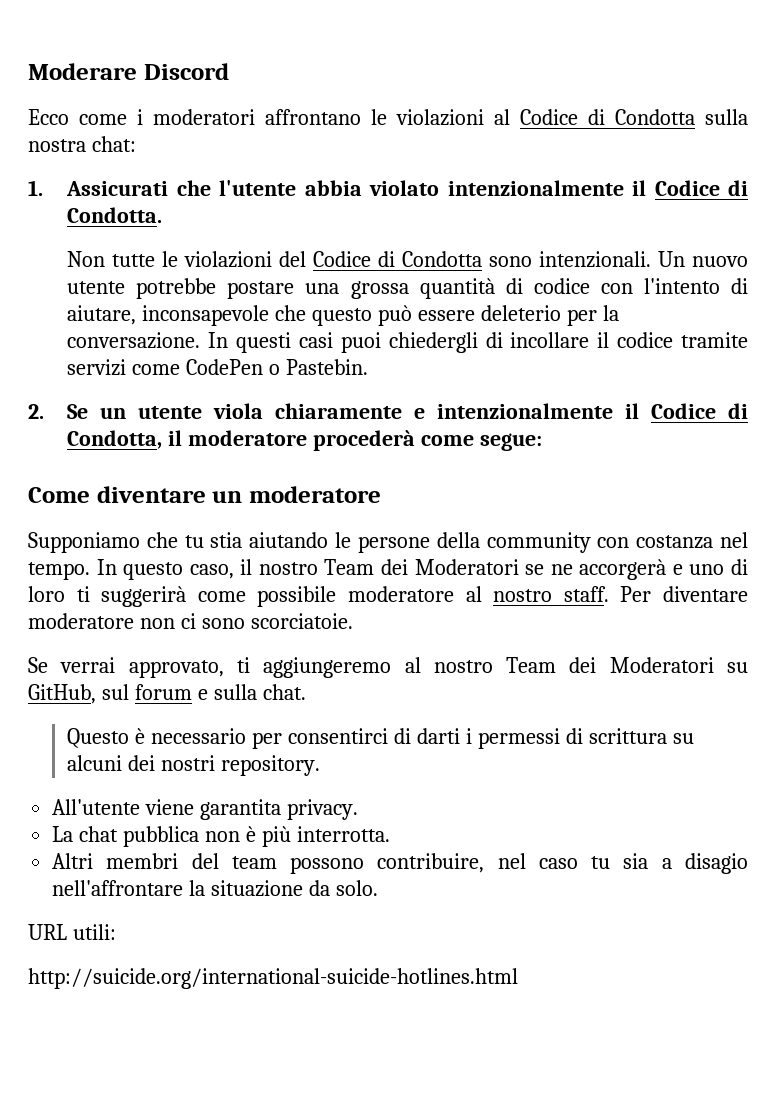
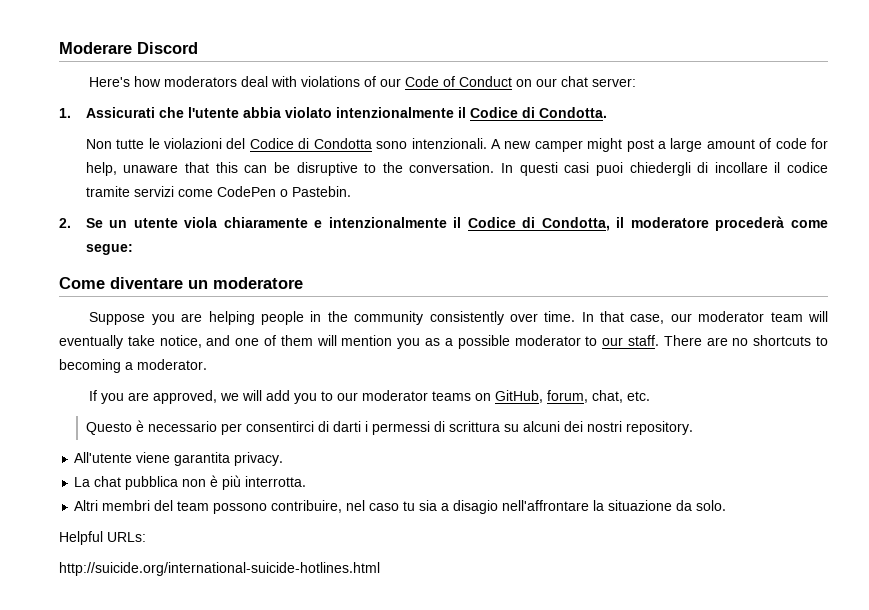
- Ecco come i moderatori affrontano le violazioni al Codice di Condotta sulla nostra chat:
+ Here's how moderators deal with violations of our Code of Conduct on our chat server:
- Un nuovo utente potrebbe postare una grossa quantità di codice con l'intento di aiutare, inconsapevole che questo può essere deleterio per la conversazione.
+ A new camper might post a large amount of code for help, unaware that this can be disruptive to the conversation.
- Supponiamo che tu stia aiutando le persone della community con costanza nel tempo. In questo caso, il nostro Team dei Moderatori se ne accorgerà e uno di loro ti suggerirà come possibile moderatore al nostro staff. Per diventare moderatore non ci sono scorciatoie.
- Se verrai approvato, ti aggiungeremo al nostro Team dei Moderatori su GitHub, sul forum e sulla chat.
+ Suppose you are helping people in the community consistently over time. In that case, our moderator team will eventually take notice, and one of them will mention you as a possible moderator to our staff. There are no shortcuts to becoming a moderator.
+ If you are approved, we will add you to our moderator teams on GitHub, forum, chat, etc.
- URL utili:
+ Helpful URLs:

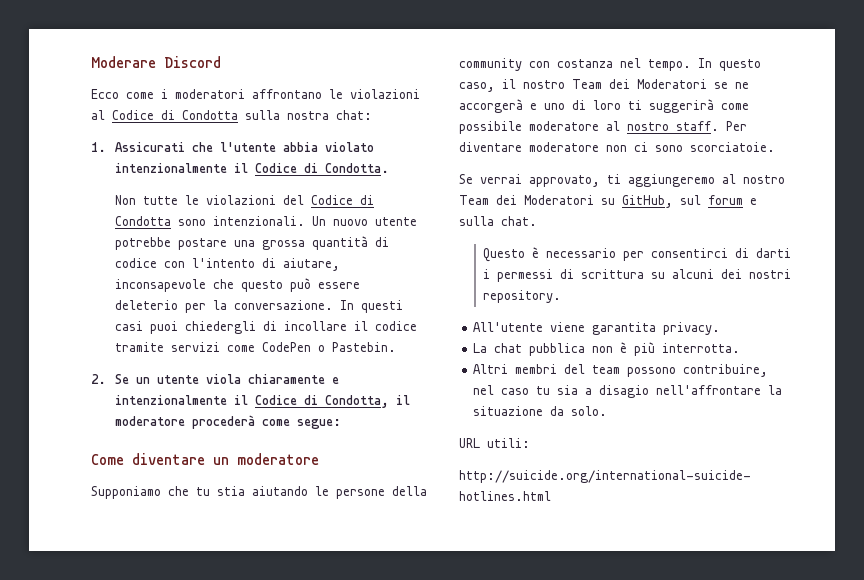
- Here's how moderators deal with violations of our Code of Conduct on our chat server:
+ Ecco come i moderatori affrontano le violazioni al Codice di Condotta sulla nostra chat:
- A new camper might post a large amount of code for help, unaware that this can be disruptive to the conversation.
+ Un nuovo utente potrebbe postare una grossa quantità di codice con l'intento di aiutare, inconsapevole che questo può essere deleterio per la conversazione.
- Suppose you are helping people in the community consistently over time. In that case, our moderator team will eventually take notice, and one of them will mention you as a possible moderator to our staff. There are no shortcuts to becoming a moderator.
- If you are approved, we will add you to our moderator teams on GitHub, forum, chat, etc.
+ Supponiamo che tu stia aiutando le persone della community con costanza nel tempo. In questo caso, il nostro Team dei Moderatori se ne accorgerà e uno di loro ti suggerirà come possibile moderatore al nostro staff. Per diventare moderatore non ci sono scorciatoie.
+ Se verrai approvato, ti aggiungeremo al nostro Team dei Moderatori su GitHub, sul forum e sulla chat.
- Helpful URLs:
+ URL utili:

